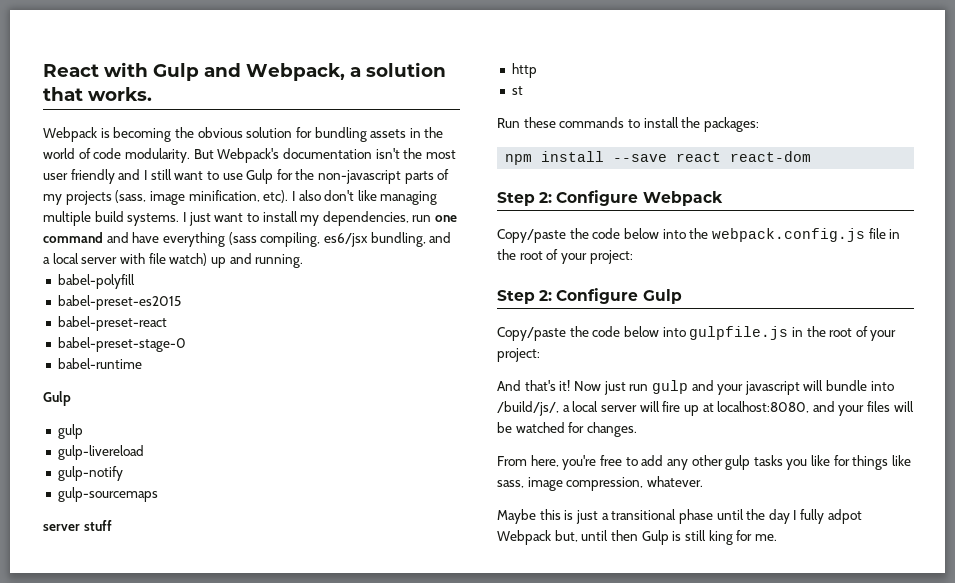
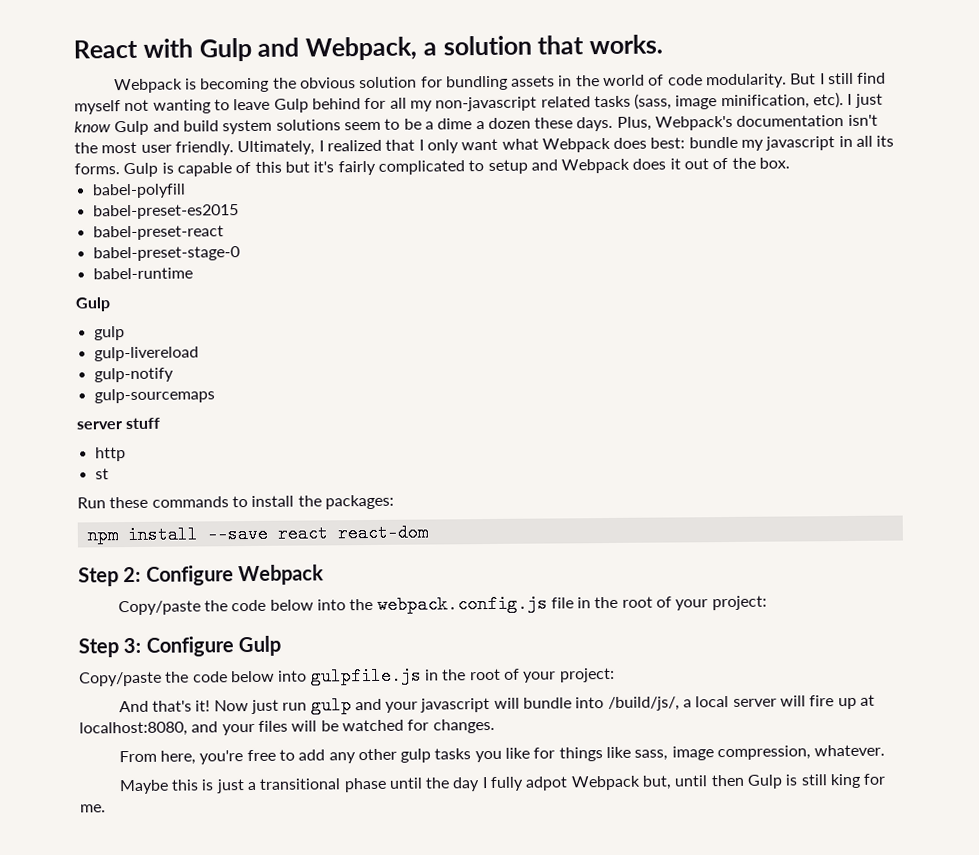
- But Webpack's documentation isn't the most user friendly and I still want to use Gulp for the non-javascript parts of my projects (sass, image minification, etc). I also don't like managing multiple build systems. I just want to install my dependencies, run one command and have everything (sass compiling, es6/jsx bundling, and a local server with file watch) up and running.
+ But I still find myself not wanting to leave Gulp behind for all my non-javascript related tasks (sass, image minification, etc). I just know Gulp and build system solutions seem to be a dime a dozen these days. Plus, Webpack's documentation isn't the most user friendly. Ultimately, I realized that I only want what Webpack does best: bundle my javascript in all its forms. Gulp is capable of this but it's fairly complicated to setup and Webpack does it out of the box.
- Step 2: Configure Gulp
+ Step 3: Configure Gulp

